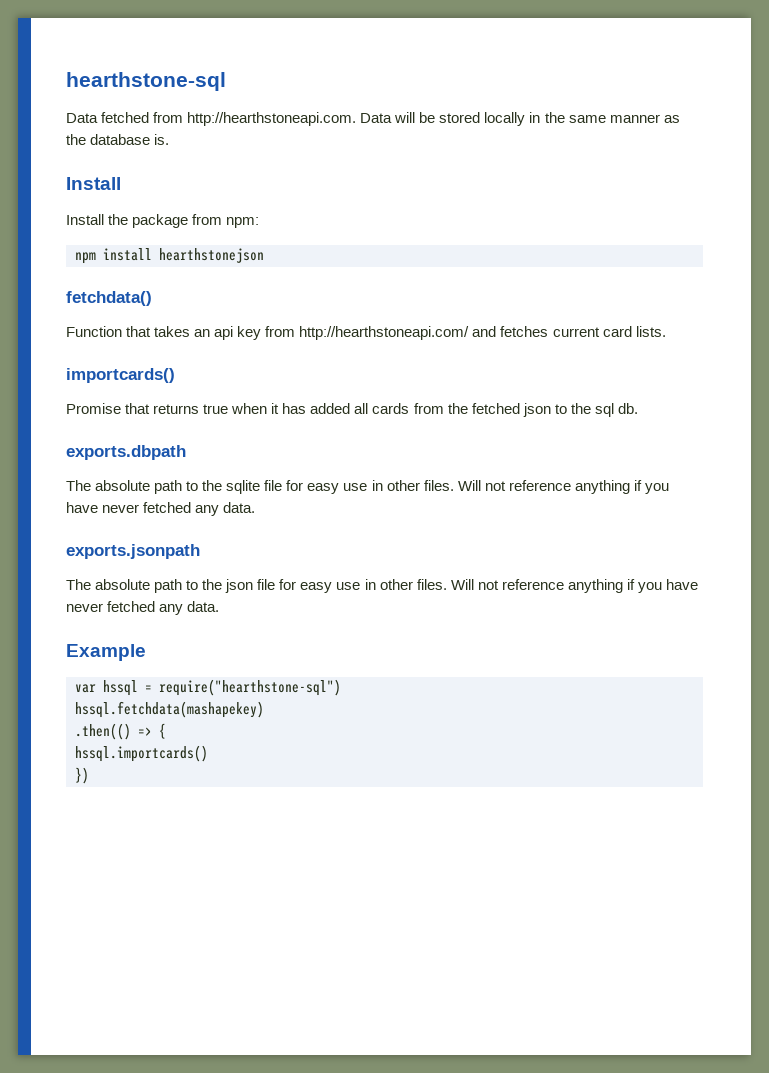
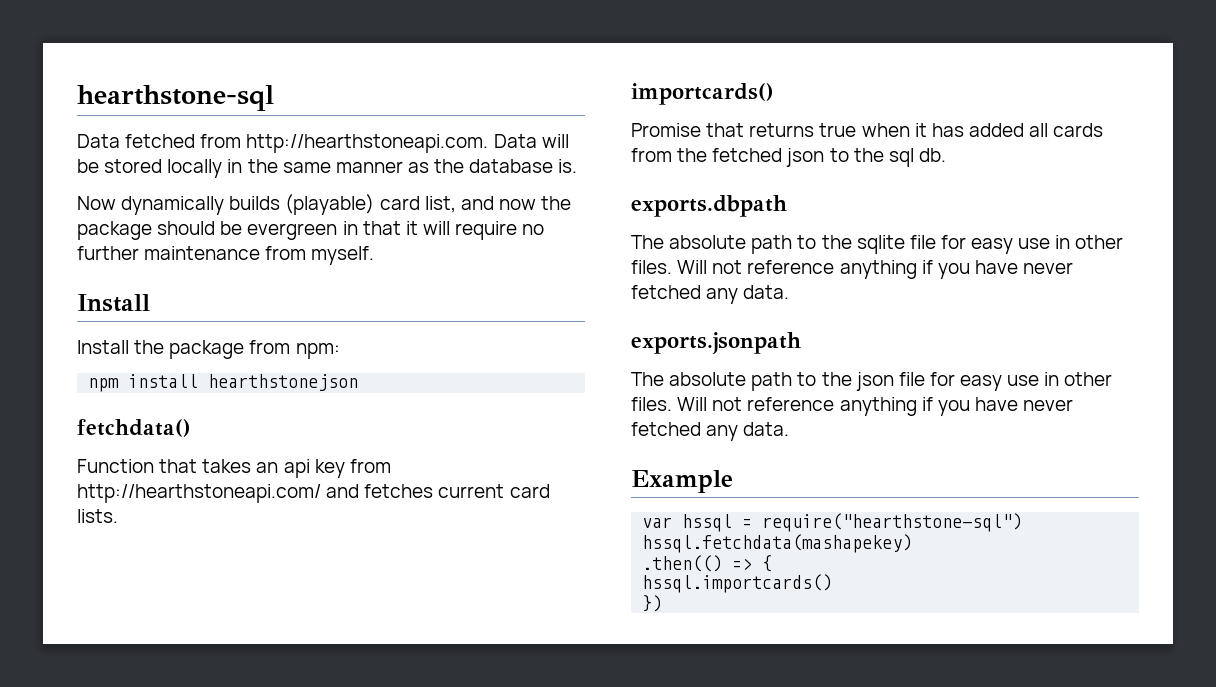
+ Now dynamically builds (playable) card list, and now the package should be evergreen in that it will require no further maintenance from myself.

